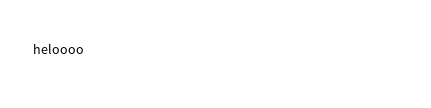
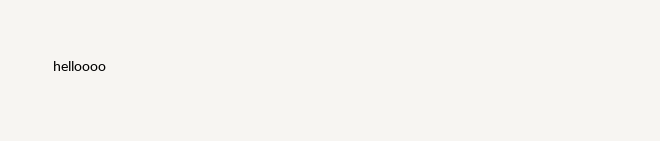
- heloooo
+ helloooo

